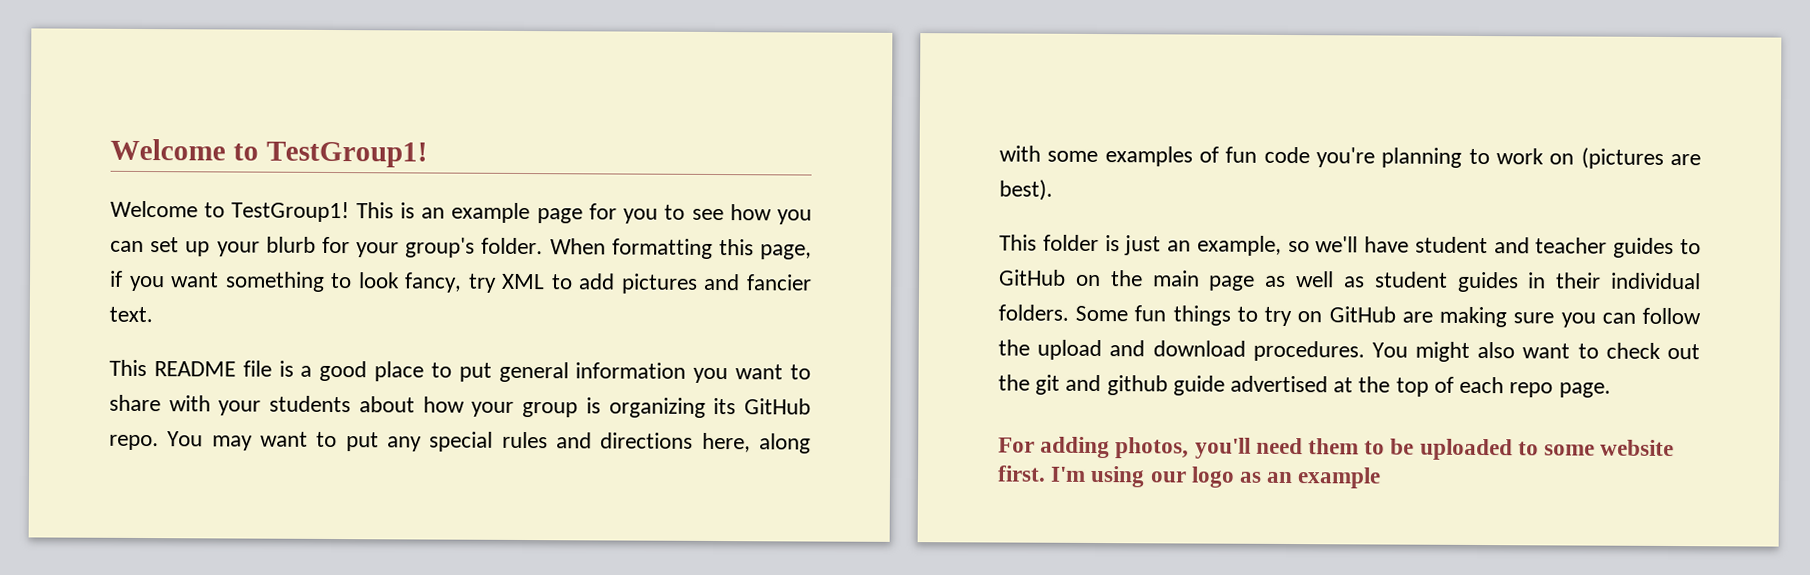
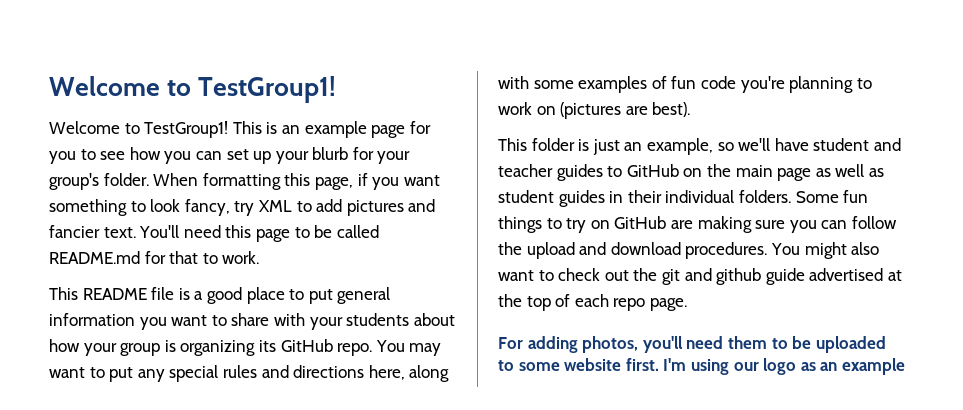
+ You'll need this page to be called README.md for that to work.

